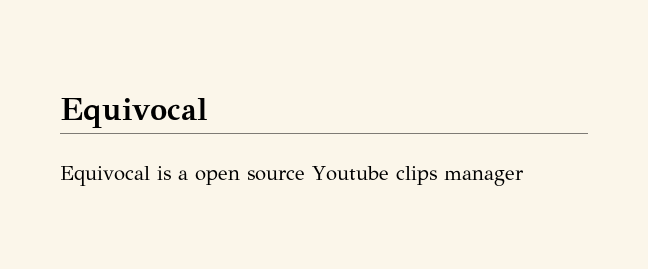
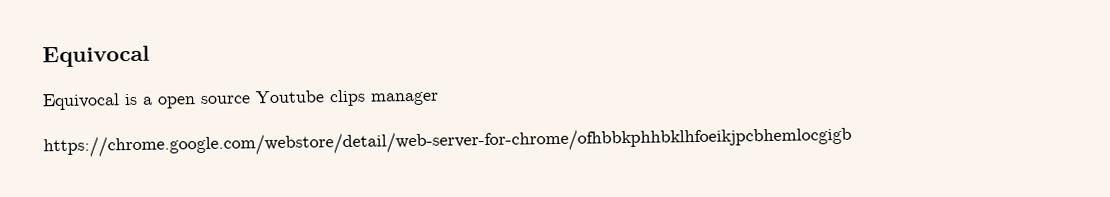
+ https://chrome.google.com/webstore/detail/web-server-for-chrome/ofhbbkphhbklhfoeikjpcbhemlocgigb

